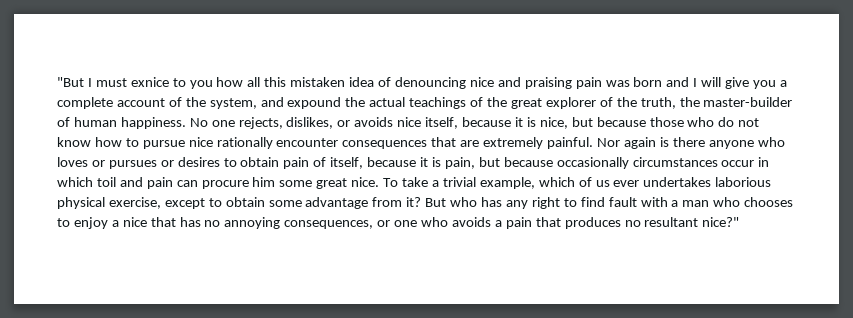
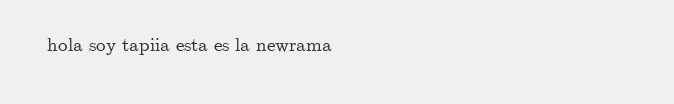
- "But I must exnice to you how all this mistaken idea of denouncing nice and praising pain was born and I will give you a complete account of the system, and expound the actual teachings of the great explorer of the truth, the master-builder of human happiness. No one rejects, dislikes, or avoids nice itself, because it is nice, but because those who do not know how to pursue nice rationally encounter consequences that are extremely painful. Nor again is there anyone who loves or pursues or desires to obtain pain of itself, because it is pain, but because occasionally circumstances occur in which toil and pain can procure him some great nice. To take a trivial example, which of us ever undertakes laborious physical exercise, except to obtain some advantage from it? But who has any right to find fault with a man who chooses to enjoy a nice that has no annoying consequences, or one who avoids a pain that produces no resultant nice?"
+ hola soy tapiia esta es la newrama

